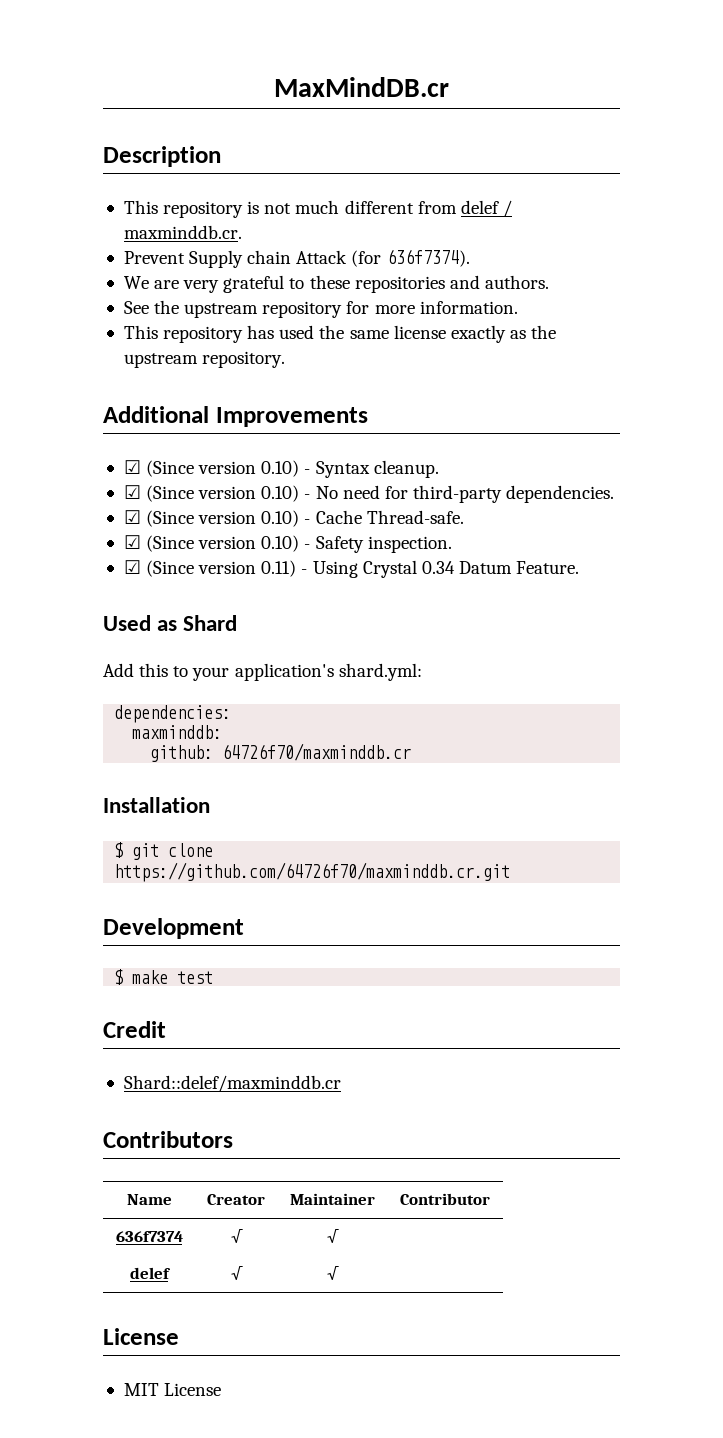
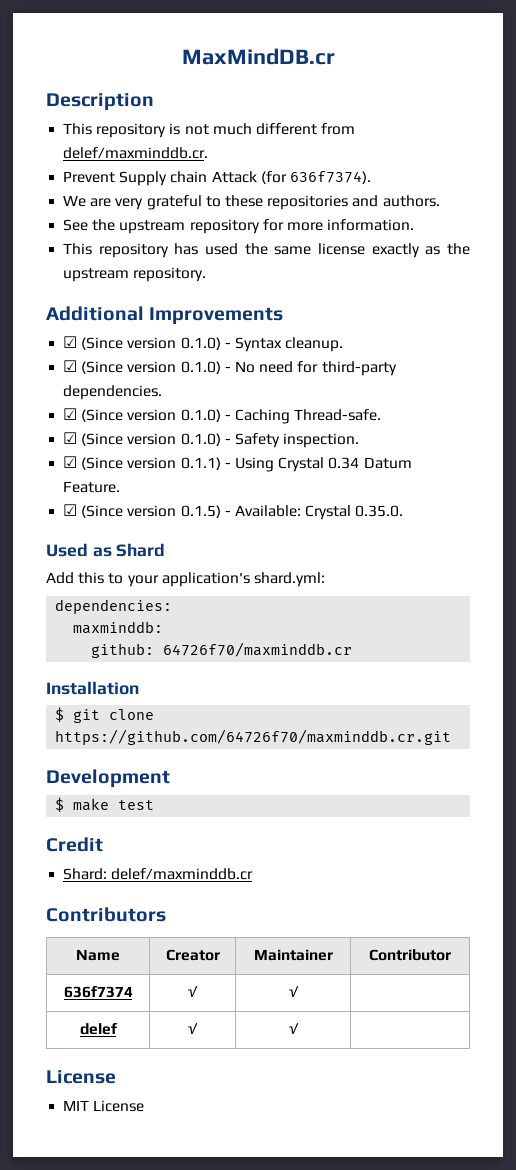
- This repository is not much different from delef / maxminddb.cr.
+ This repository is not much different from delef/maxminddb.cr.
- ☑ (Since version 0.10) - Syntax cleanup.
+ ☑ (Since version 0.1.0) - Syntax cleanup.
- ☑ (Since version 0.10) - No need for third-party dependencies.
+ ☑ (Since version 0.1.0) - No need for third-party dependencies.
- ☑ (Since version 0.10) - Cache Thread-safe.
+ ☑ (Since version 0.1.0) - Caching Thread-safe.
- ☑ (Since version 0.10) - Safety inspection.
+ ☑ (Since version 0.1.0) - Safety inspection.
- ☑ (Since version 0.11) - Using Crystal 0.34 Datum Feature.
+ ☑ (Since version 0.1.1) - Using Crystal 0.34 Datum Feature.
+ ☑ (Since version 0.1.5) - Available: Crystal 0.35.0.
- Shard::delef/maxminddb.cr
+ Shard: delef/maxminddb.cr

